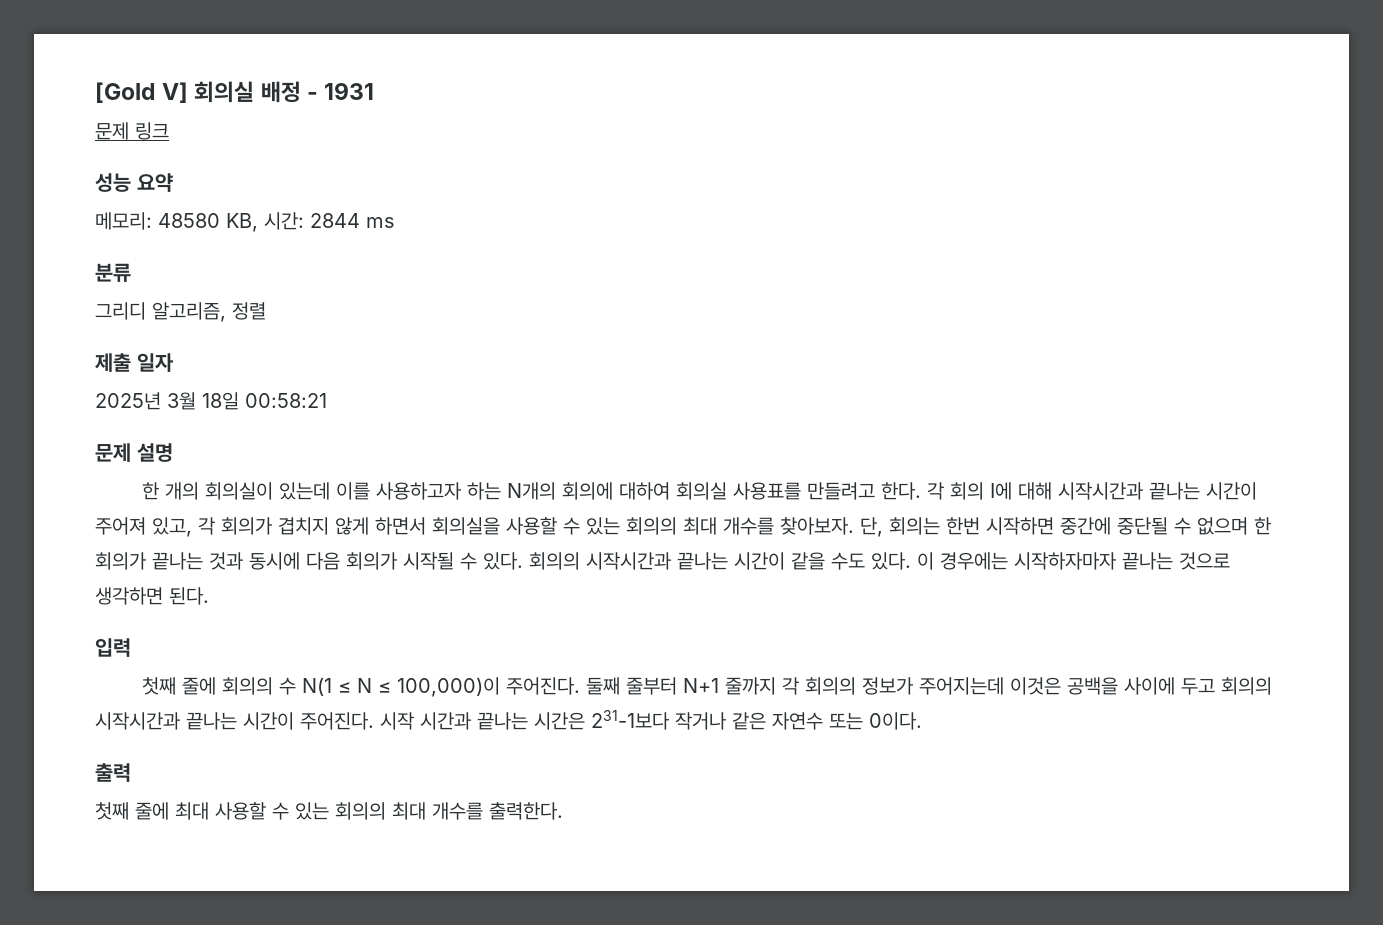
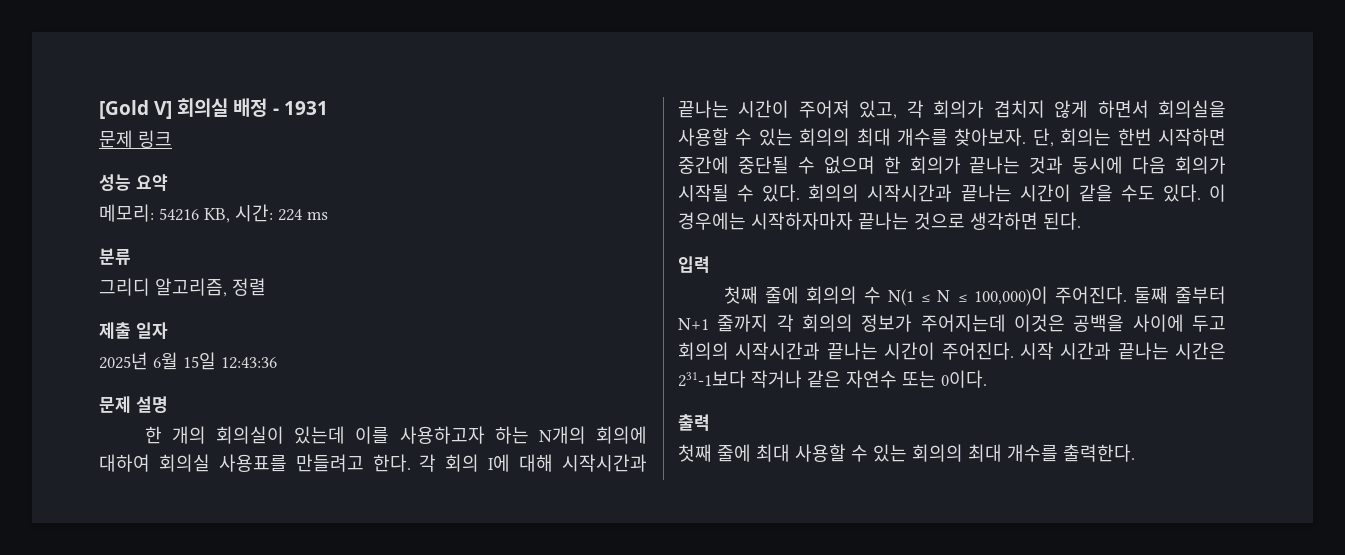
- 메모리: 48580 KB, 시간: 2844 ms
+ 메모리: 54216 KB, 시간: 224 ms
- 2025년 3월 18일 00:58:21
+ 2025년 6월 15일 12:43:36

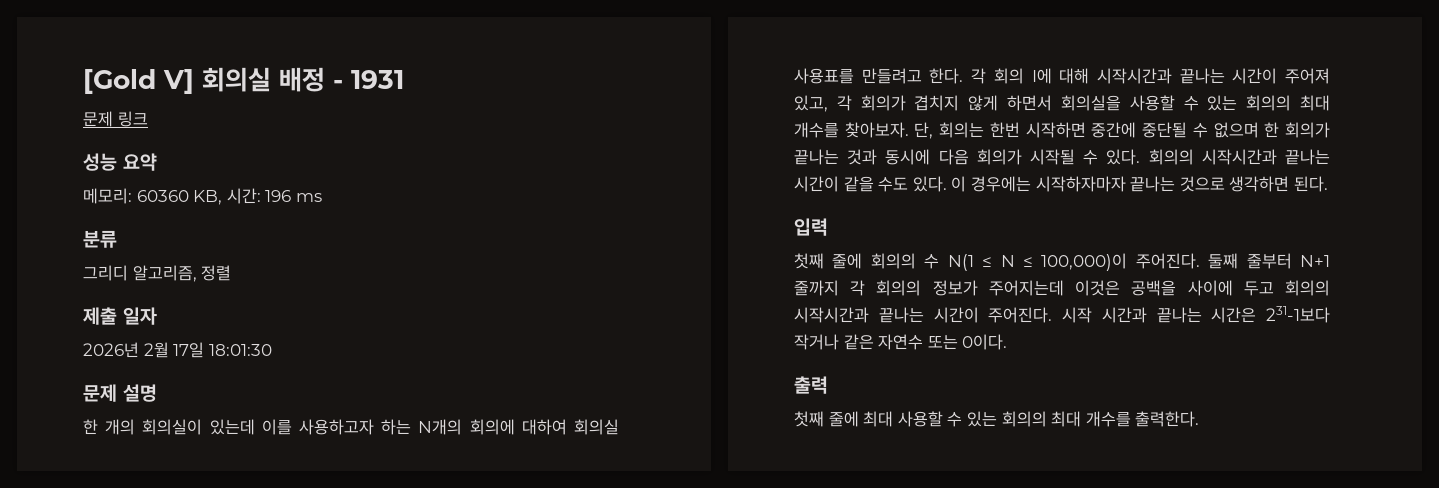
- 메모리: 54216 KB, 시간: 224 ms
+ 메모리: 60360 KB, 시간: 196 ms
- 2025년 6월 15일 12:43:36
+ 2026년 2월 17일 18:01:30

